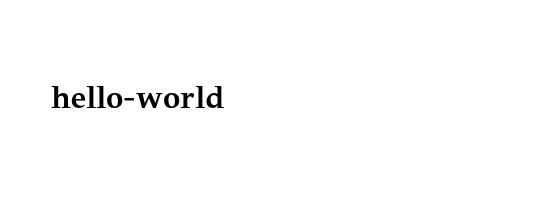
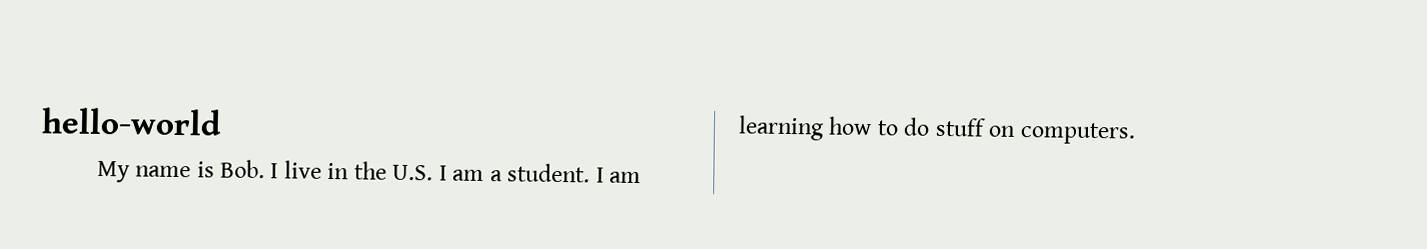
+ My name is Bob. I live in the U.S. I am a student. I am learning how to do stuff on computers.

